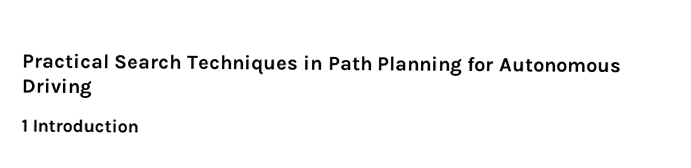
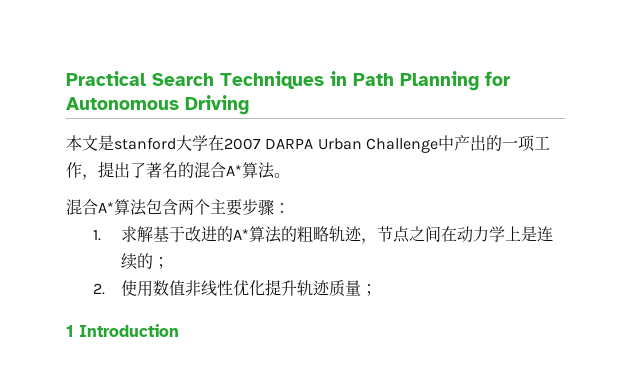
+ 本文是stanford大学在2007 DARPA Urban Challenge中产出的一项工作，提出了著名的混合A*算法。
+ 混合A*算法包含两个主要步骤：
+ 1.求解基于改进的A*算法的粗略轨迹，节点之间在动力学上是连续的；
+ 2.使用数值非线性优化提升轨迹质量；

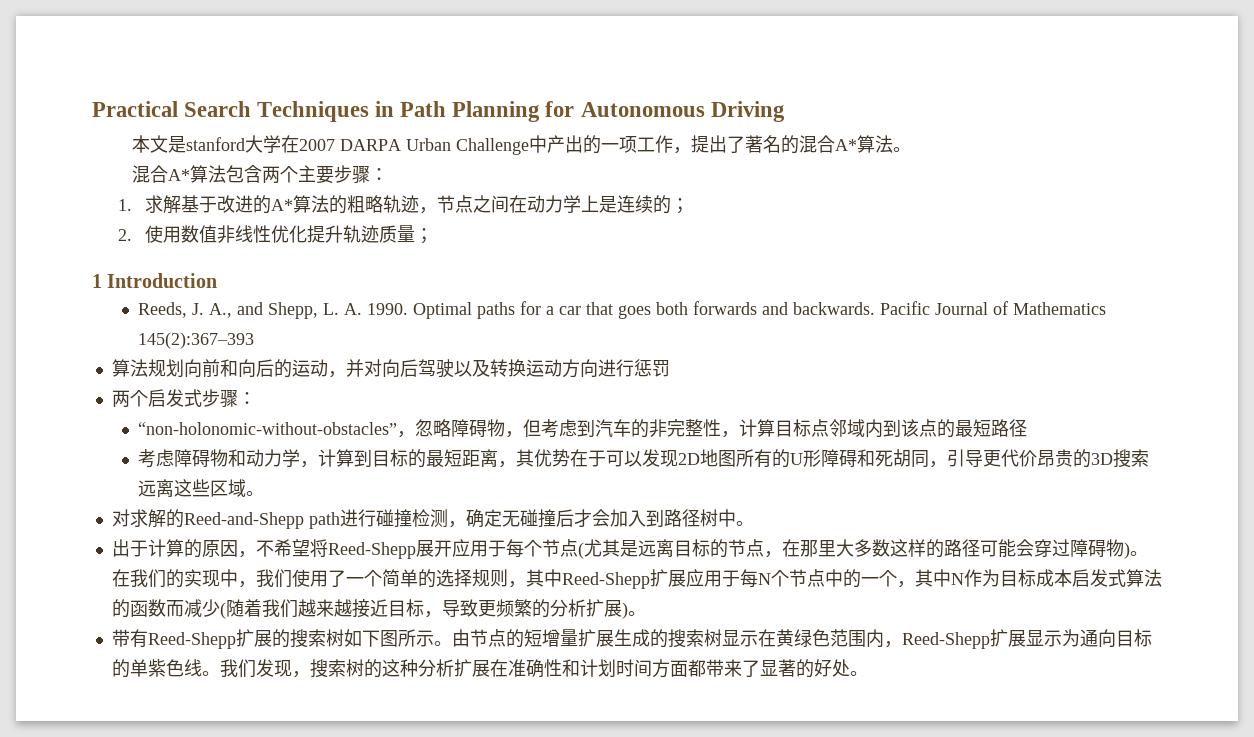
+ Reeds, J. A., and Shepp, L. A. 1990. Optimal paths for a car that goes both forwards and backwards. Pacific Journal of Mathematics 145(2):367–393
+ 算法规划向前和向后的运动，并对向后驾驶以及转换运动方向进行惩罚
+ 两个启发式步骤：
+ “non-holonomic-without-obstacles”，忽略障碍物，但考虑到汽车的非完整性，计算目标点邻域内到该点的最短路径
+ 考虑障碍物和动力学，计算到目标的最短距离，其优势在于可以发现2D地图所有的U形障碍和死胡同，引导更代价昂贵的3D搜索远离这些区域。
+ 对求解的Reed-and-Shepp path进行碰撞检测，确定无碰撞后才会加入到路径树中。
+ 出于计算的原因，不希望将Reed-Shepp展开应用于每个节点(尤其是远离目标的节点，在那里大多数这样的路径可能会穿过障碍物)。在我们的实现中，我们使用了一个简单的选择规则，其中Reed-Shepp扩展应用于每N个节点中的一个，其中N作为目标成本启发式算法的函数而减少(随着我们越来越接近目标，导致更频繁的分析扩展)。
+ 带有Reed-Shepp扩展的搜索树如下图所示。由节点的短增量扩展生成的搜索树显示在黄绿色范围内，Reed-Shepp扩展显示为通向目标的单紫色线。我们发现，搜索树的这种分析扩展在准确性和计划时间方面都带来了显著的好处。

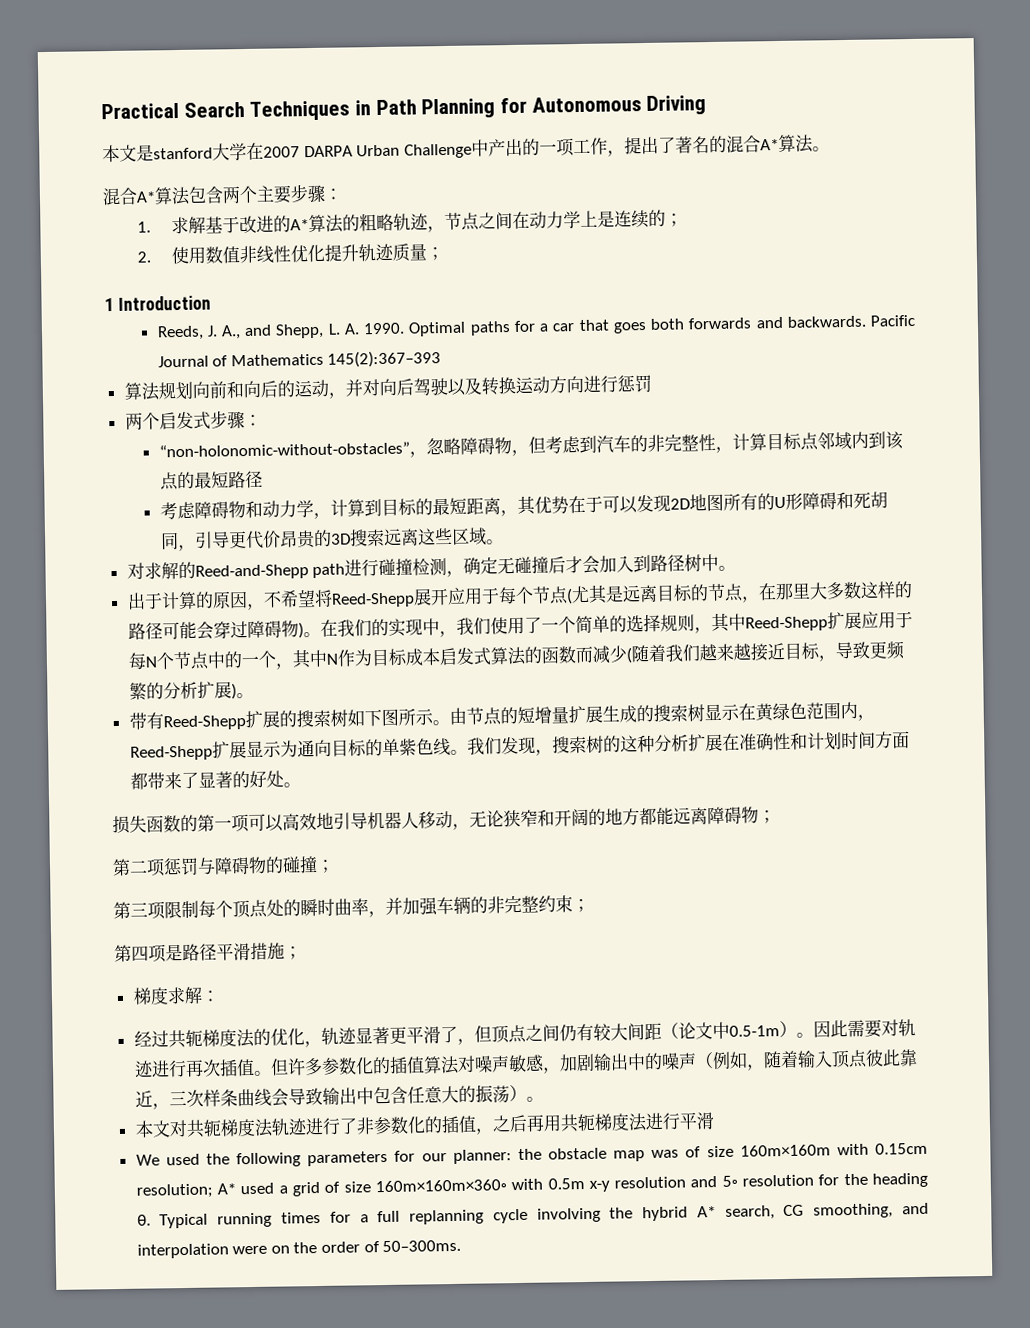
+ 损失函数的第一项可以高效地引导机器人移动，无论狭窄和开阔的地方都能远离障碍物；
+ 第二项惩罚与障碍物的碰撞；
+ 第三项限制每个顶点处的瞬时曲率，并加强车辆的非完整约束；
+ 第四项是路径平滑措施；
+ 梯度求解：
+ 经过共轭梯度法的优化，轨迹显著更平滑了，但顶点之间仍有较大间距（论文中0.5-1m）。因此需要对轨迹进行再次插值。但许多参数化的插值算法对噪声敏感，加剧输出中的噪声（例如，随着输入顶点彼此靠近，三次样条曲线会导致输出中包含任意大的振荡）。
+ 本文对共轭梯度法轨迹进行了非参数化的插值，之后再用共轭梯度法进行平滑
+ We used the following parameters for our planner: the obstacle map was of size 160m×160m with 0.15cm resolution; A* used a grid of size 160m×160m×360◦ with 0.5m x-y resolution and 5◦ resolution for the heading θ. Typical running times for a full replanning cycle involving the hybrid A* search, CG smoothing, and interpolation were on the order of 50–300ms.

